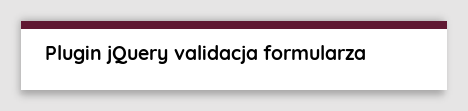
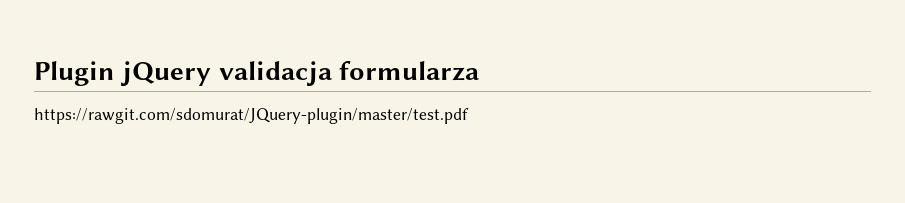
+ https://rawgit.com/sdomurat/JQuery-plugin/master/test.pdf

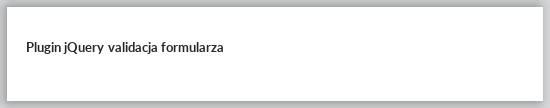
- https://rawgit.com/sdomurat/JQuery-plugin/master/test.pdf

